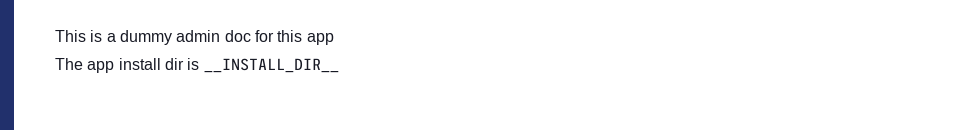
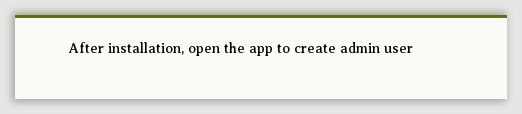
- This is a dummy admin doc for this app
- The app install dir is __INSTALL_DIR__
+ After installation, open the app to create admin user

